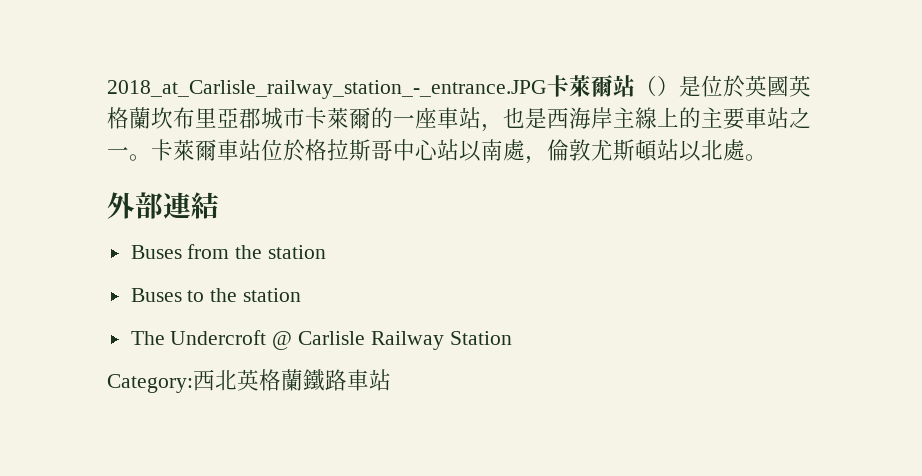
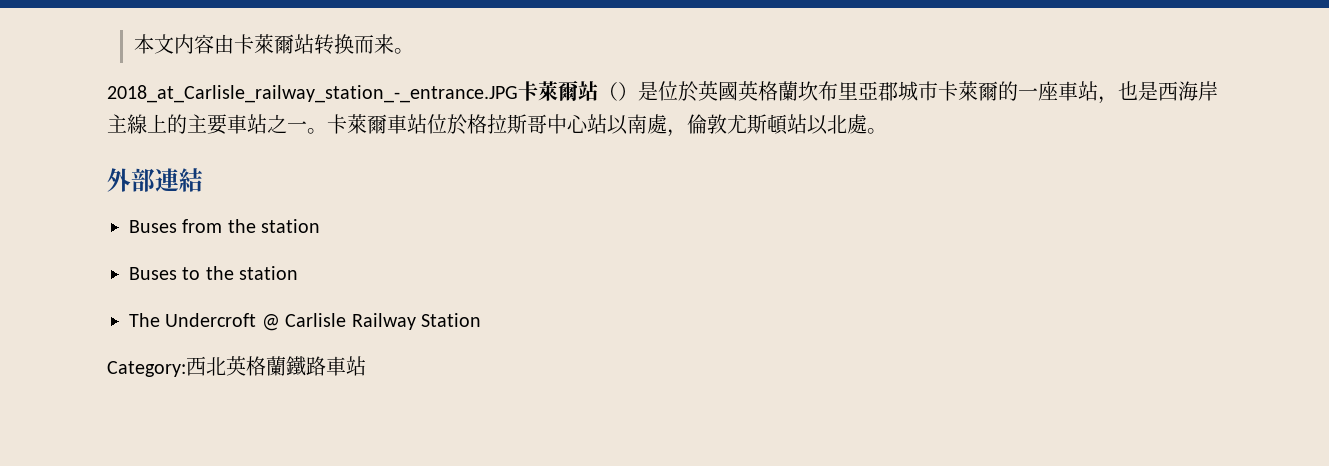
+ 本文内容由卡萊爾站转换而来。

